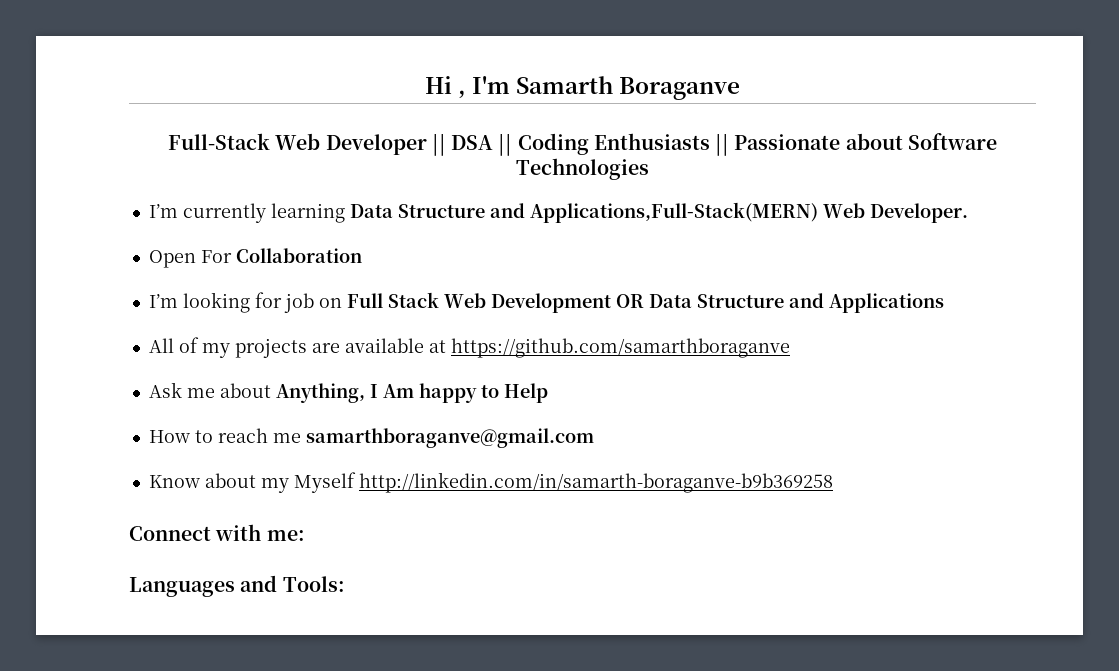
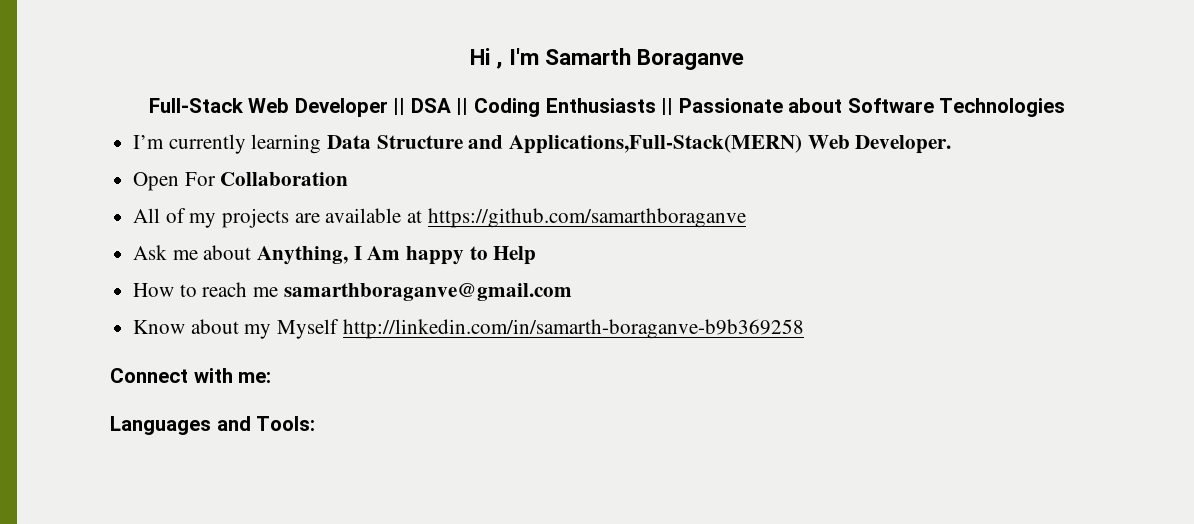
- I’m looking for job on Full Stack Web Development OR Data Structure and Applications

